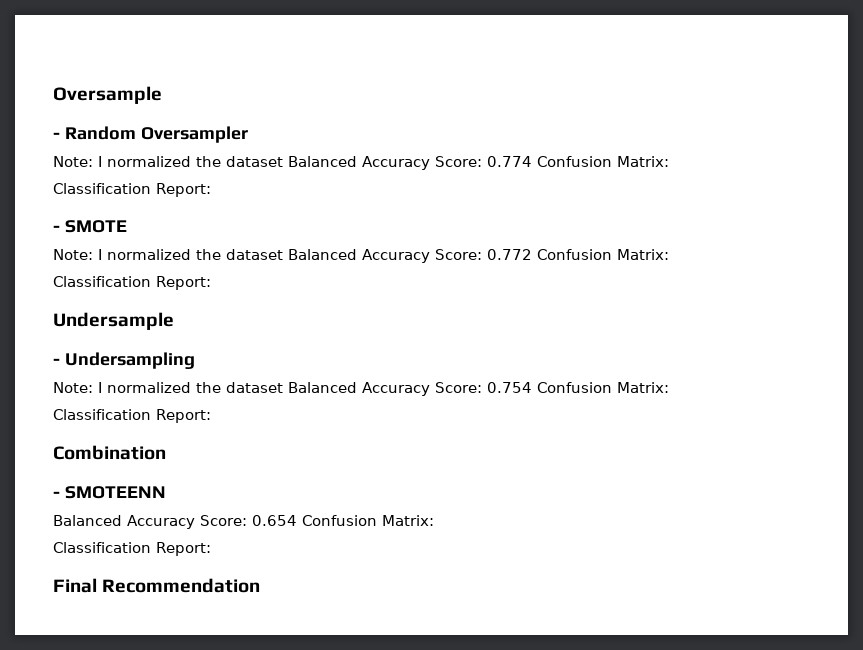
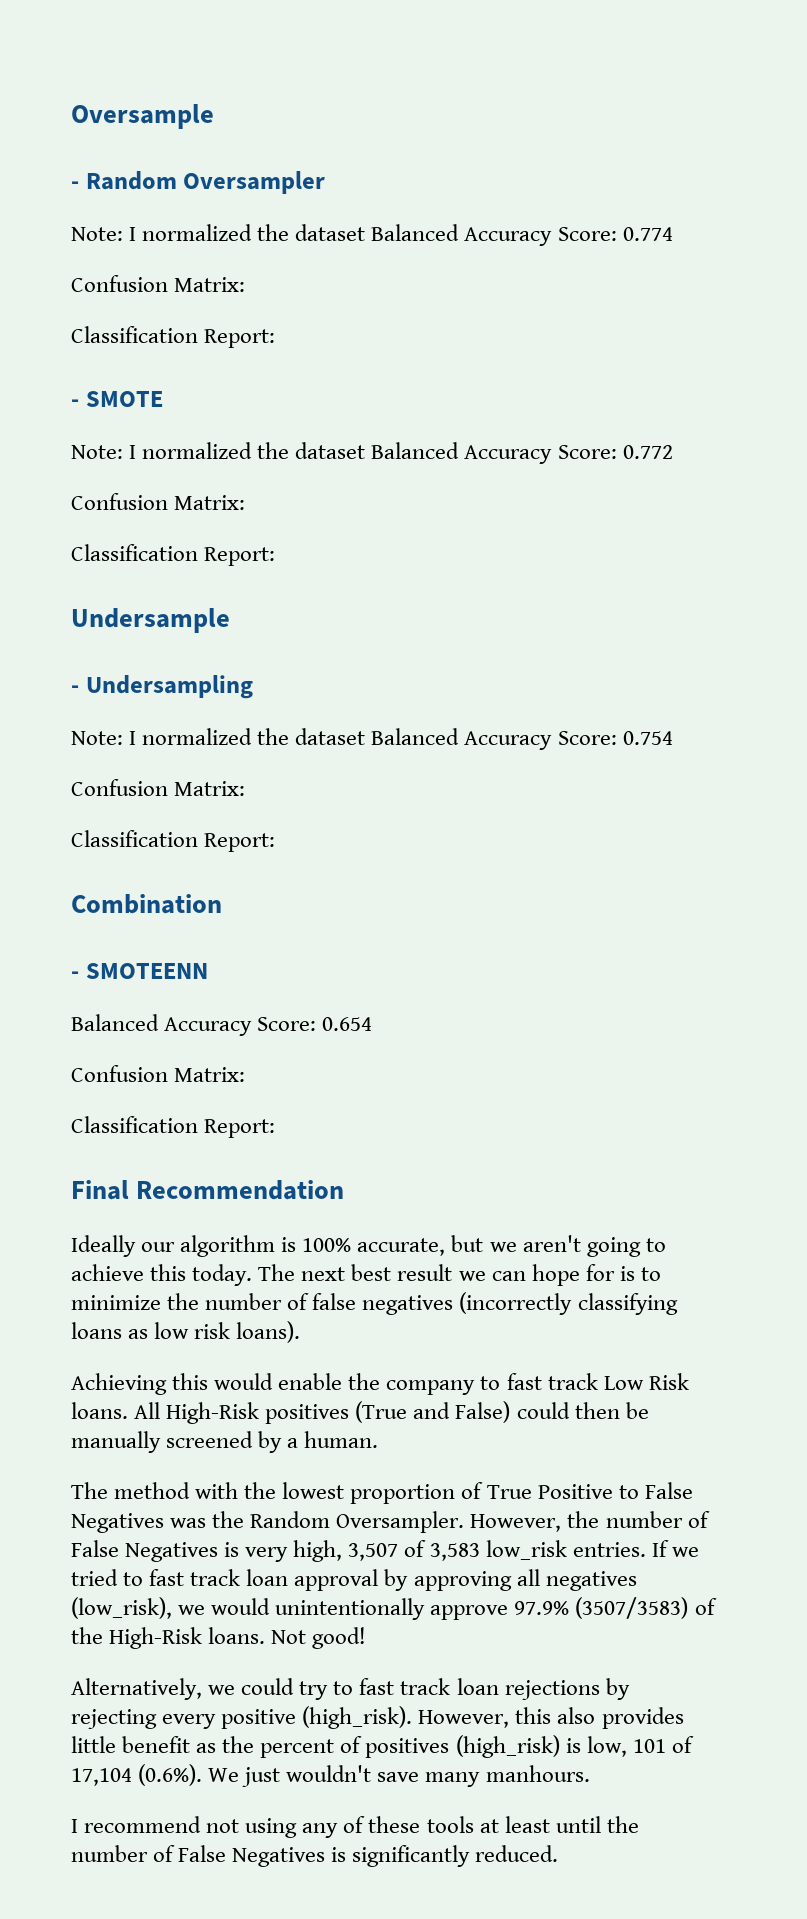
- Note: I normalized the dataset Balanced Accuracy Score: 0.774 Confusion Matrix:
+ Note: I normalized the dataset Balanced Accuracy Score: 0.774
+ Confusion Matrix:
- Note: I normalized the dataset Balanced Accuracy Score: 0.772 Confusion Matrix:
+ Note: I normalized the dataset Balanced Accuracy Score: 0.772
+ Confusion Matrix:
- Note: I normalized the dataset Balanced Accuracy Score: 0.754 Confusion Matrix:
+ Note: I normalized the dataset Balanced Accuracy Score: 0.754
+ Confusion Matrix:
- Balanced Accuracy Score: 0.654 Confusion Matrix:
+ Balanced Accuracy Score: 0.654
+ Confusion Matrix:
+ Ideally our algorithm is 100% accurate, but we aren't going to achieve this today. The next best result we can hope for is to minimize the number of false negatives (incorrectly classifying loans as low risk loans).
+ Achieving this would enable the company to fast track Low Risk loans. All High-Risk positives (True and False) could then be manually screened by a human.
+ The method with the lowest proportion of True Positive to False Negatives was the Random Oversampler. However, the number of False Negatives is very high, 3,507 of 3,583 low_risk entries. If we tried to fast track loan approval by approving all negatives (low_risk), we would unintentionally approve 97.9% (3507/3583) of the High-Risk loans. Not good!
+ Alternatively, we could try to fast track loan rejections by rejecting every positive (high_risk). However, this also provides little benefit as the percent of positives (high_risk) is low, 101 of 17,104 (0.6%). We just wouldn't save many manhours.
+ I recommend not using any of these tools at least until the number of False Negatives is significantly reduced.

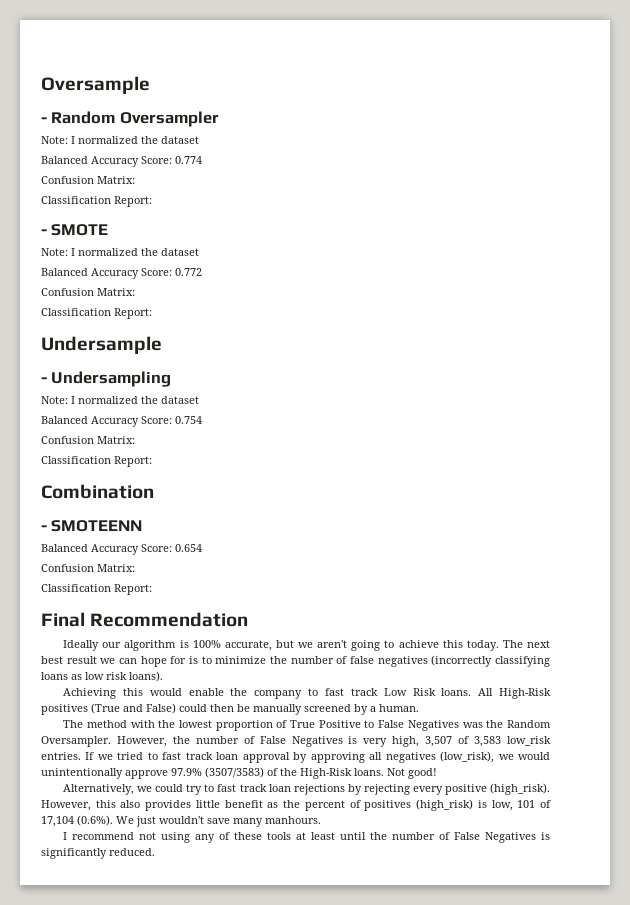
  - Random Oversampler
- Note: I normalized the dataset Balanced Accuracy Score: 0.774
+ Note: I normalized the dataset
+ Balanced Accuracy Score: 0.774
  - SMOTE
- Note: I normalized the dataset Balanced Accuracy Score: 0.772
+ Note: I normalized the dataset
+ Balanced Accuracy Score: 0.772
  - Undersampling
- Note: I normalized the dataset Balanced Accuracy Score: 0.754
+ Note: I normalized the dataset
+ Balanced Accuracy Score: 0.754

